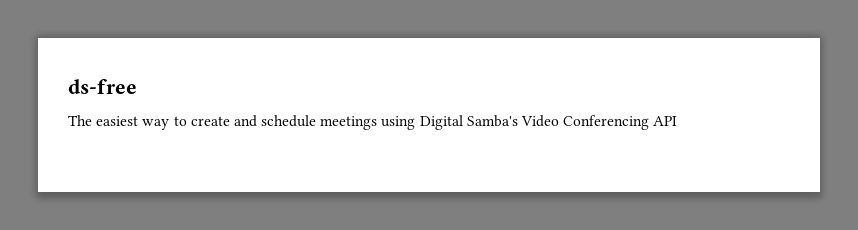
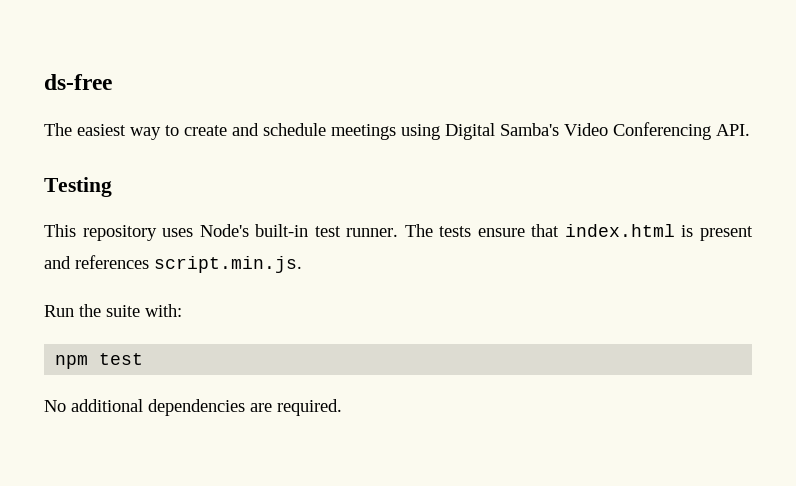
- The easiest way to create and schedule meetings using Digital Samba's Video Conferencing API
+ The easiest way to create and schedule meetings using Digital Samba's Video Conferencing API.
+ Testing
+ This repository uses Node's built-in test runner. The tests ensure that index.html is present and references script.min.js.
+ Run the suite with:
+ npm test
+ No additional dependencies are required.

